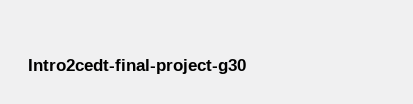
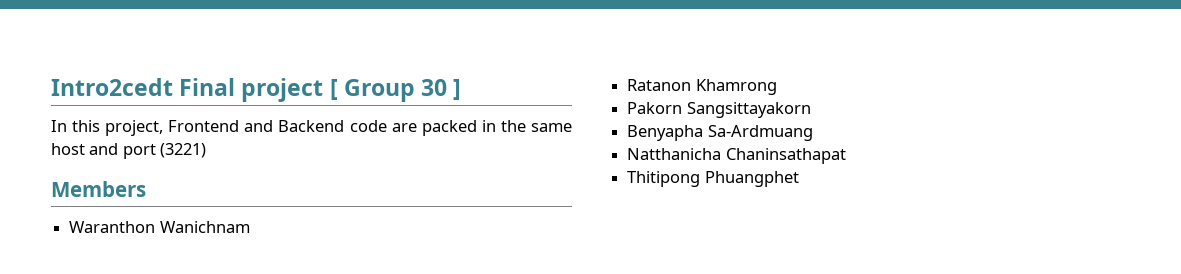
- Intro2cedt-final-project-g30
+ Intro2cedt Final project [ Group 30 ]
+ In this project, Frontend and Backend code are packed in the same host and port (3221)
+ Members
+ Waranthon Wanichnam
+ Ratanon Khamrong
+ Pakorn Sangsittayakorn
+ Benyapha Sa-Ardmuang
+ Natthanicha Chaninsathapat
+ Thitipong Phuangphet

